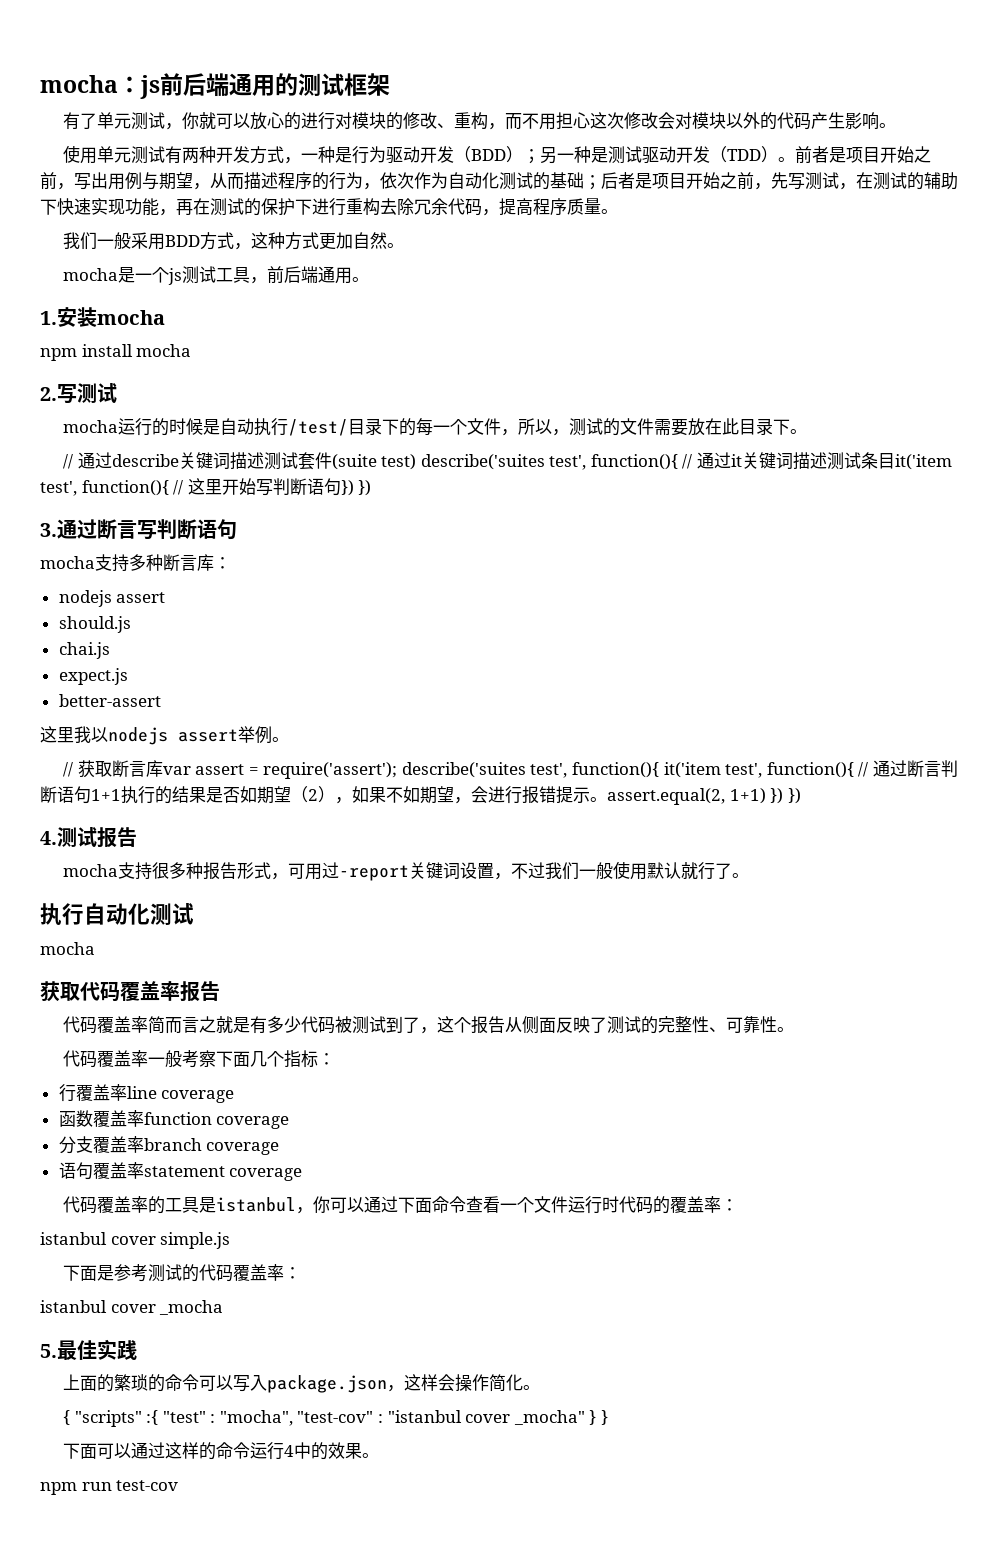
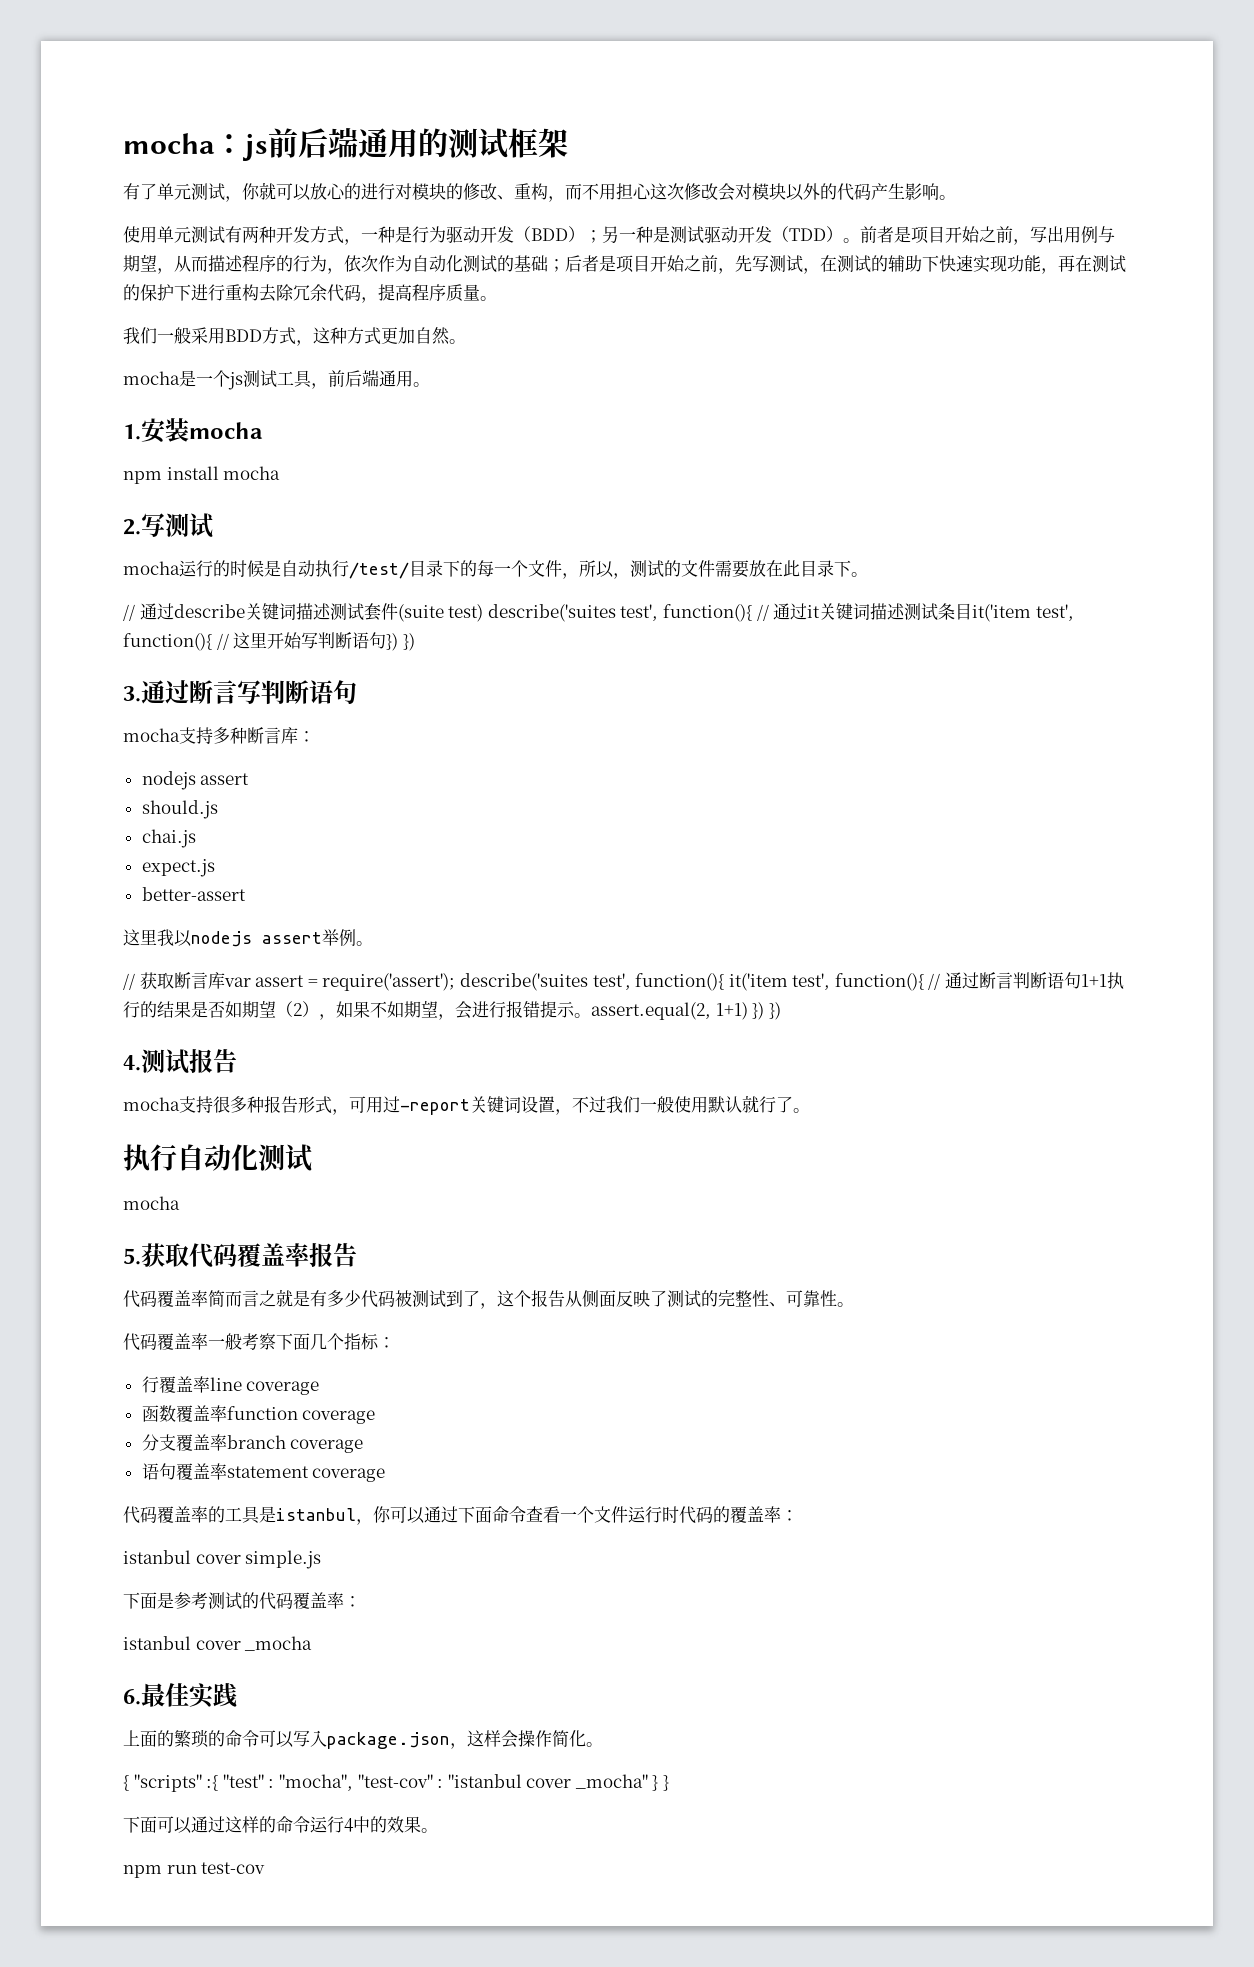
- 获取代码覆盖率报告
+ 5.获取代码覆盖率报告
- 5.最佳实践
+ 6.最佳实践

